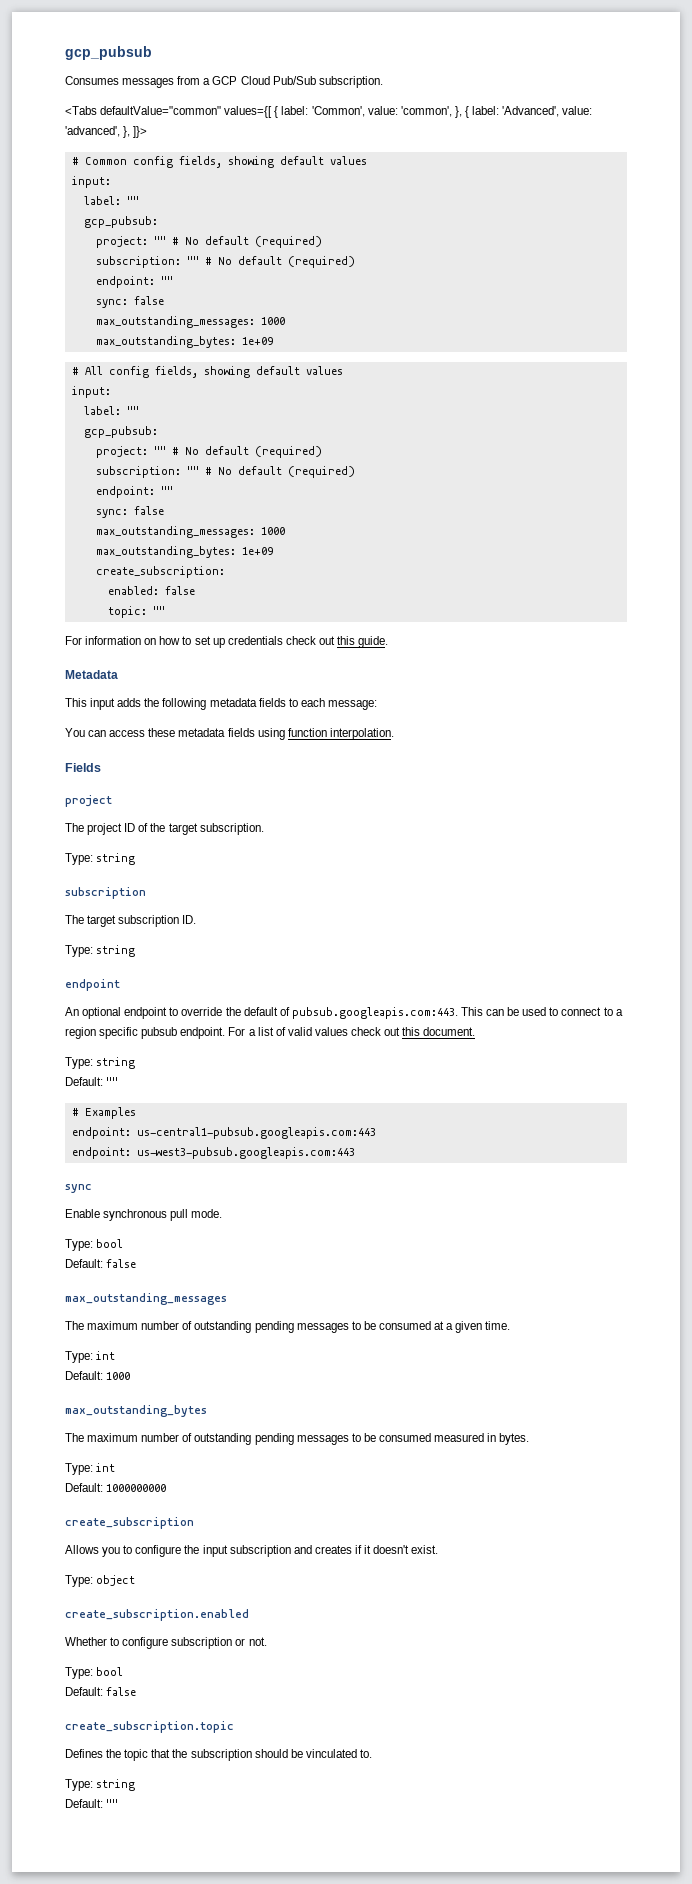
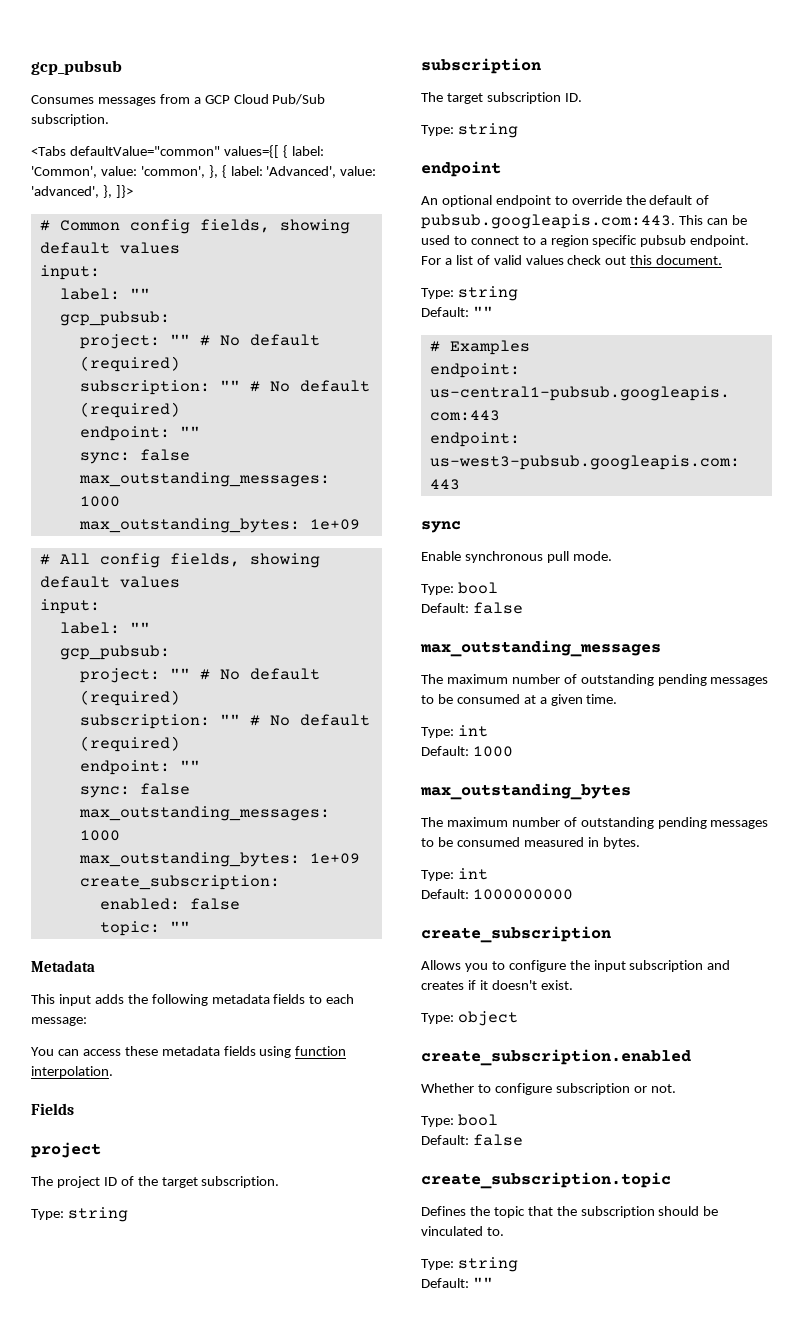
- For information on how to set up credentials check out this guide.

